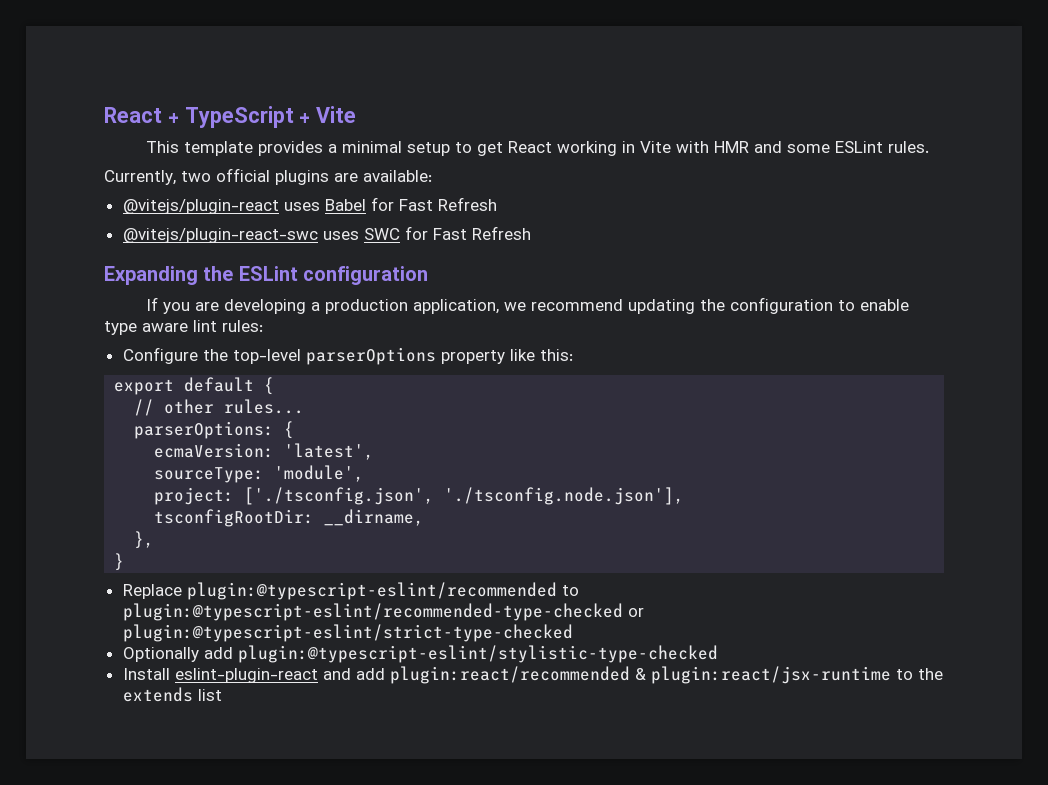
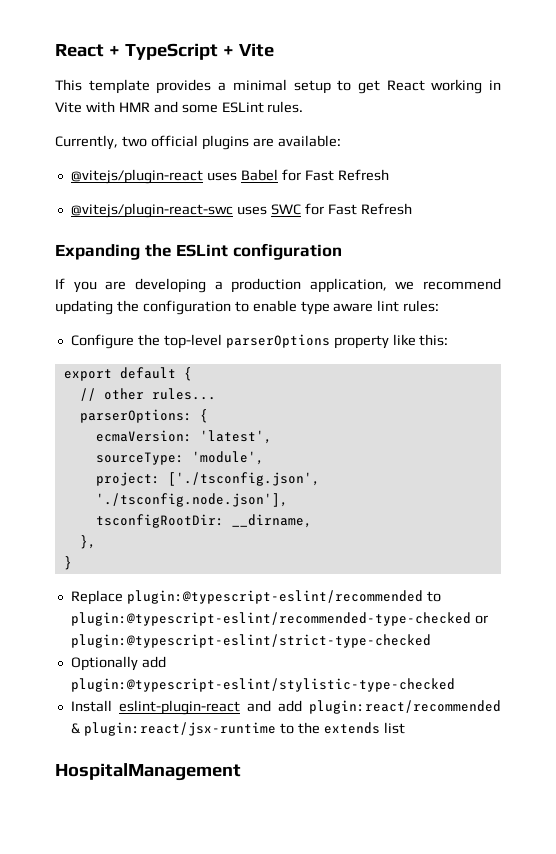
+ HospitalManagement

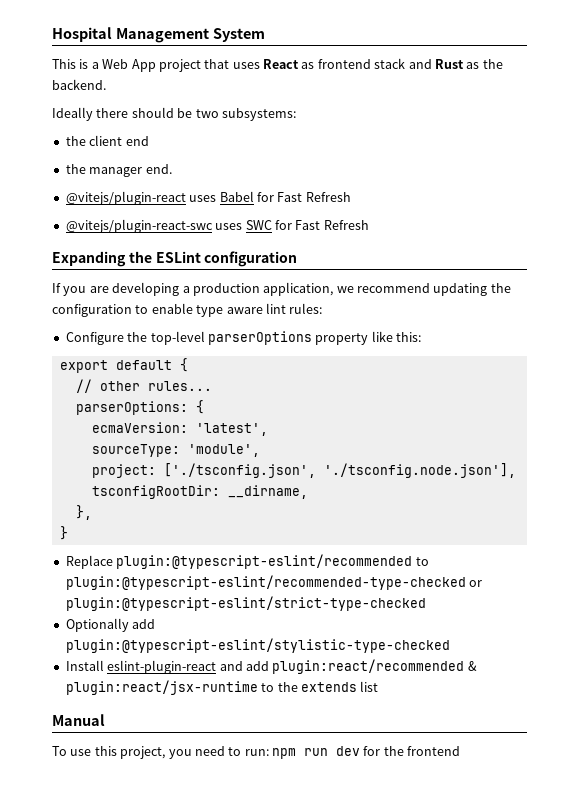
- React + TypeScript + Vite
- This template provides a minimal setup to get React working in Vite with HMR and some ESLint rules.
- Currently, two official plugins are available:
+ Hospital Management System
+ This is a Web App project that uses React as frontend stack and Rust as the backend.
+ Ideally there should be two subsystems:
+ the client end
+ the manager end.
- HospitalManagement
+ Manual
+ To use this project, you need to run: npm run dev for the frontend

